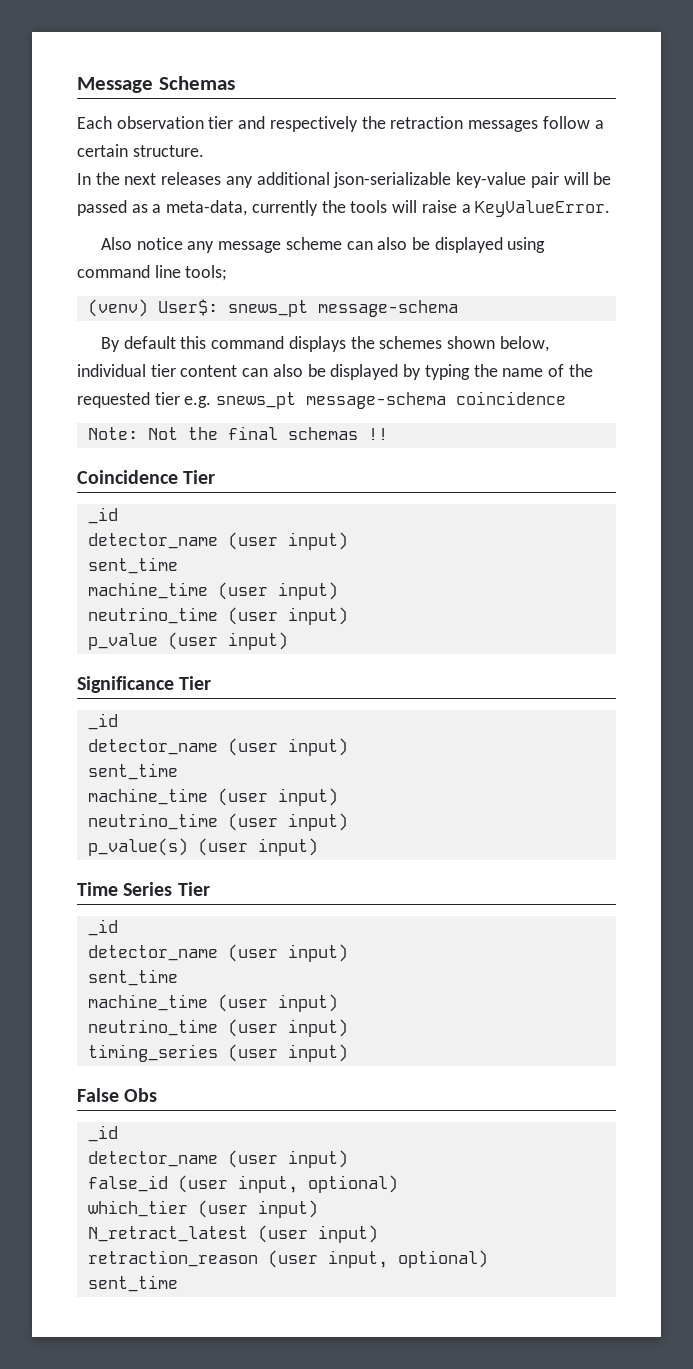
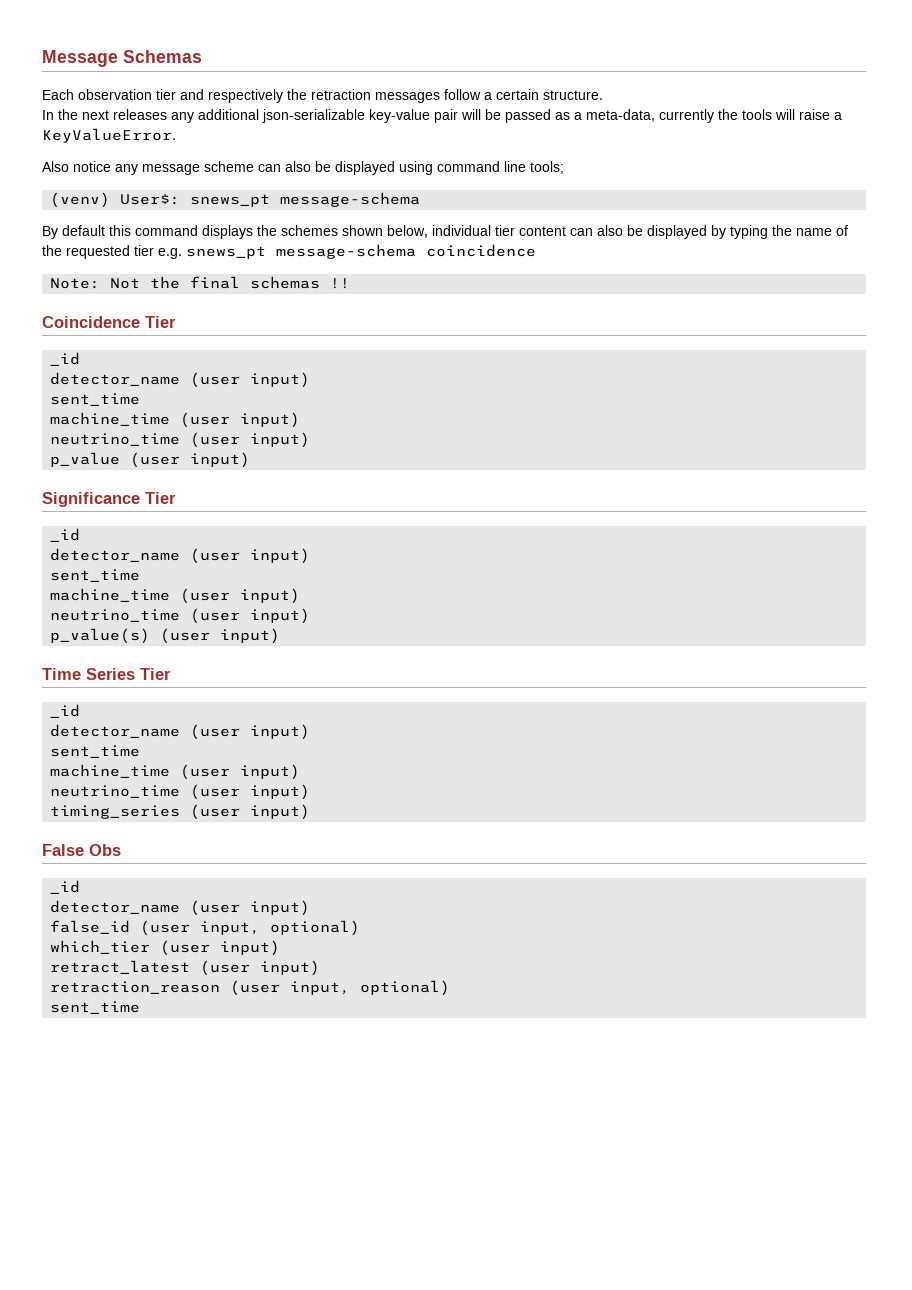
- N_retract_latest (user input)
+ retract_latest (user input)

